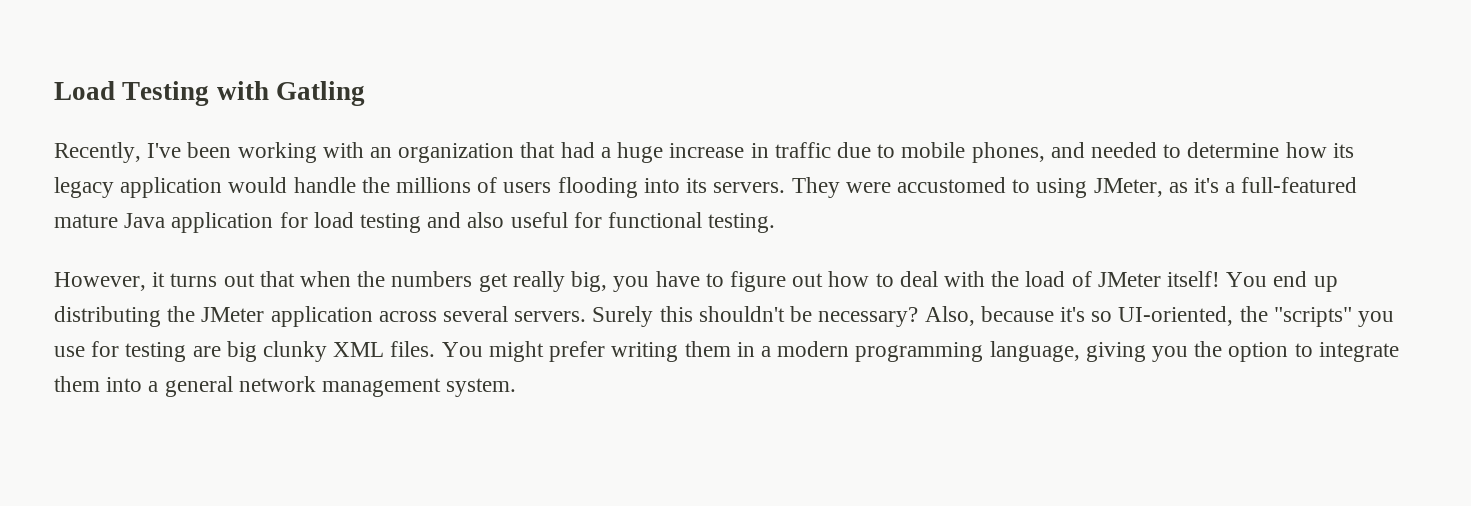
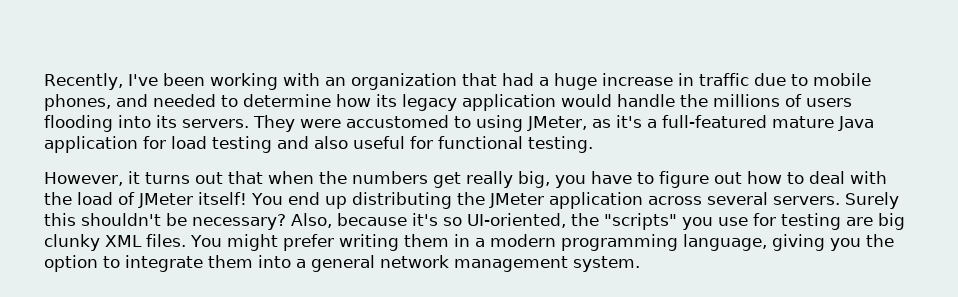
- Load Testing with Gatling

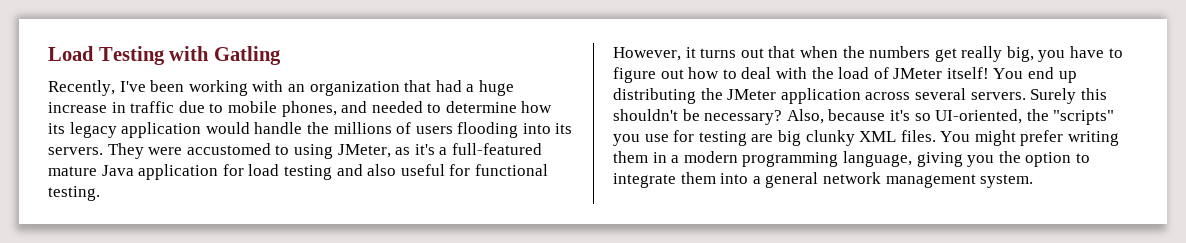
+ Load Testing with Gatling

